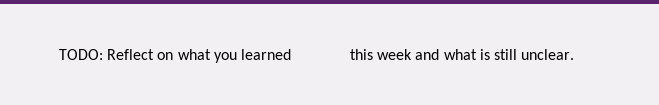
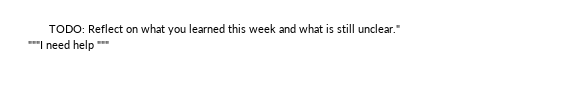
- TODO: Reflect on what you learned this week and what is still unclear.
+ TODO: Reflect on what you learned this week and what is still unclear."
+ """I need help """

